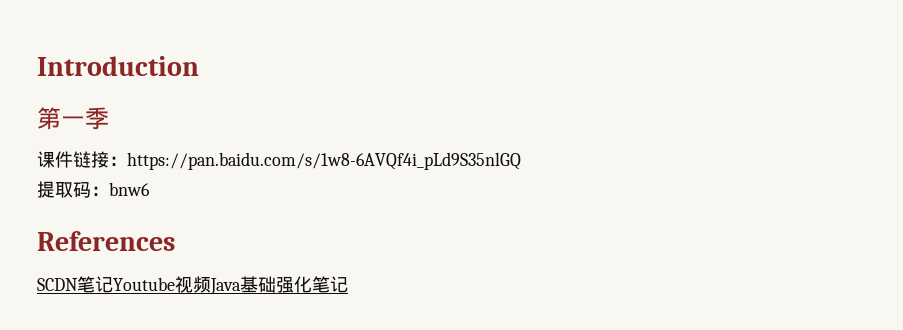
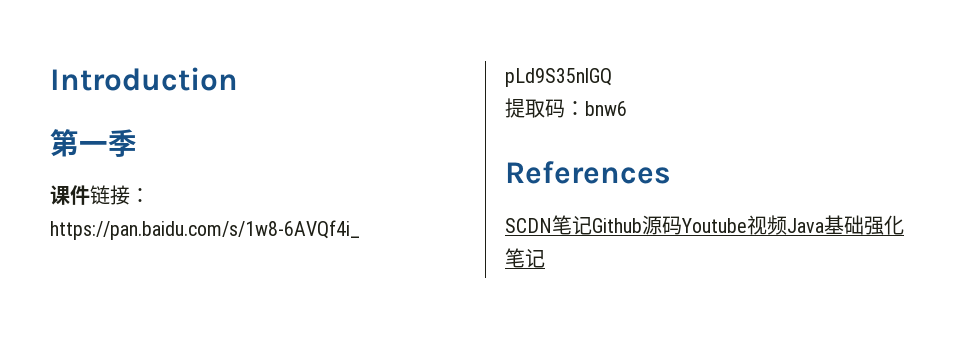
- SCDN笔记Youtube视频Java基础强化笔记
+ SCDN笔记Github源码Youtube视频Java基础强化笔记

